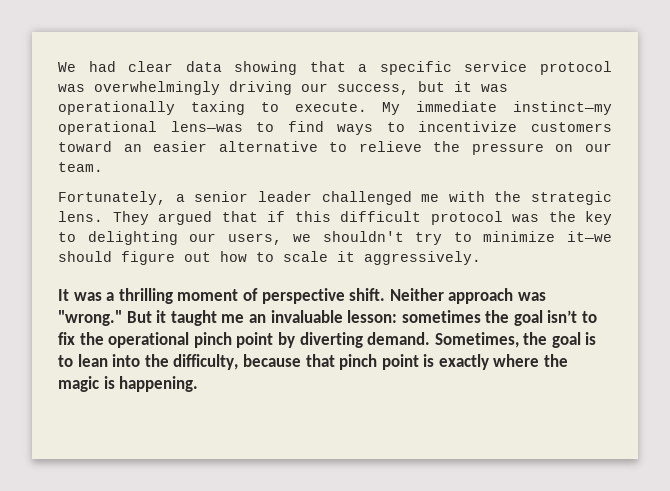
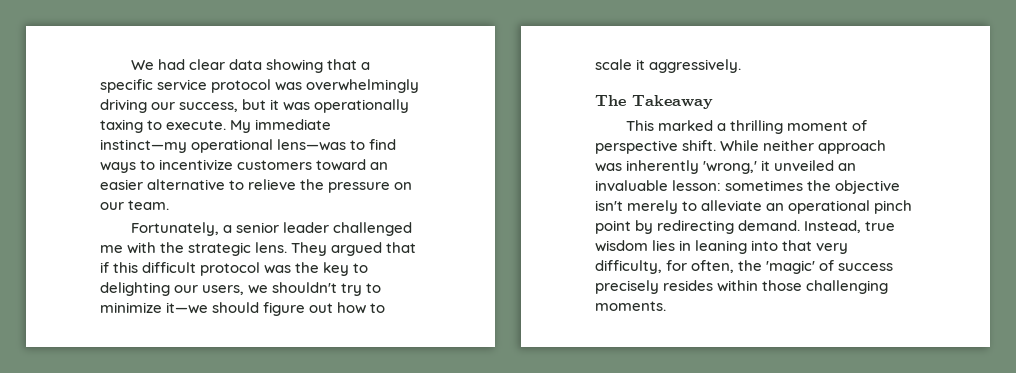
- It was a thrilling moment of perspective shift.
+ The Takeaway
+ This marked a thrilling moment of perspective shift.
- Neither approach was "wrong." But it taught me an invaluable lesson: sometimes the goal isn’t to fix the operational pinch point by diverting demand. Sometimes, the goal is to lean into the difficulty, because that pinch point is exactly where the magic is happening.
+ While neither approach was inherently 'wrong,' it unveiled an invaluable lesson: sometimes the objective isn't merely to alleviate an operational pinch point by redirecting demand. Instead, true wisdom lies in leaning into that very difficulty, for often, the 'magic' of success precisely resides within those challenging moments.

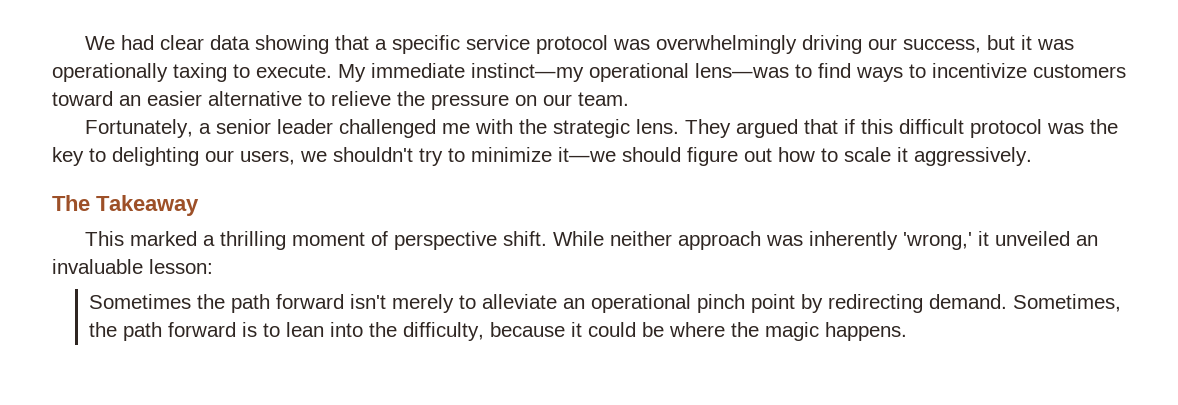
- While neither approach was inherently 'wrong,' it unveiled an invaluable lesson: sometimes the objective isn't merely to alleviate an operational pinch point by redirecting demand.
+ While neither approach was inherently 'wrong,' it unveiled an invaluable lesson:
+ Sometimes the path forward isn't merely to alleviate an operational pinch point by redirecting demand.
- Instead, true wisdom lies in leaning into that very difficulty, for often, the 'magic' of success precisely resides within those challenging moments.
+ Sometimes, the path forward is to lean into the difficulty, because it could be where the magic happens.

